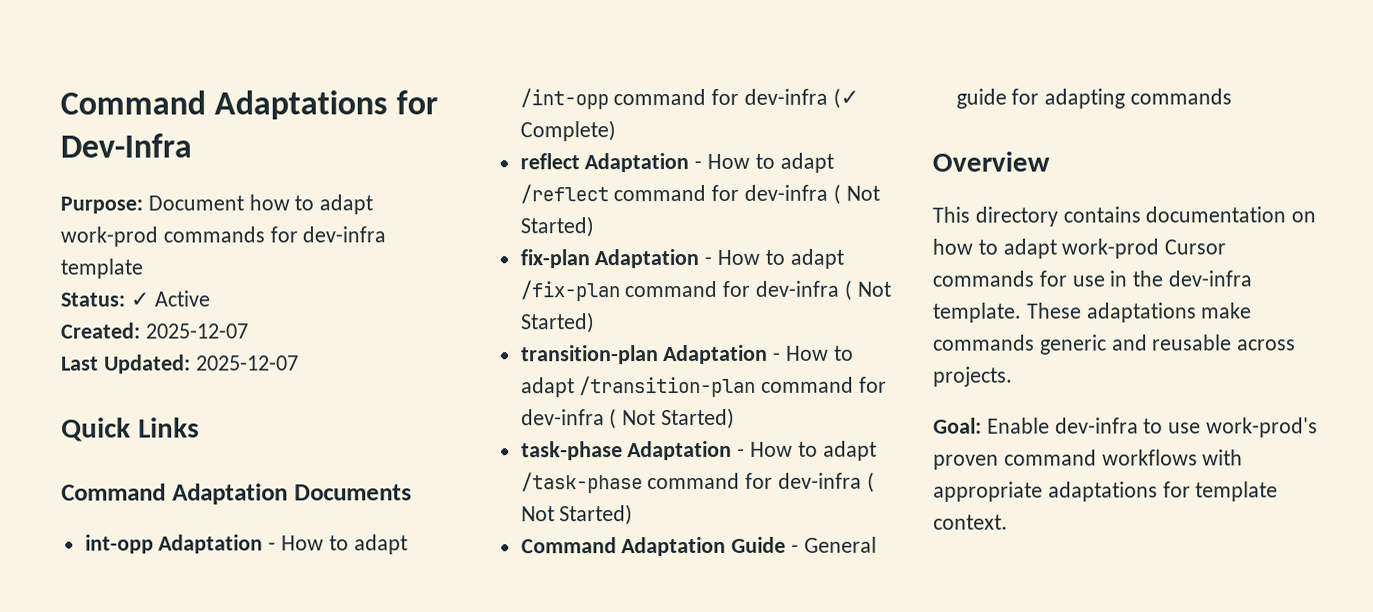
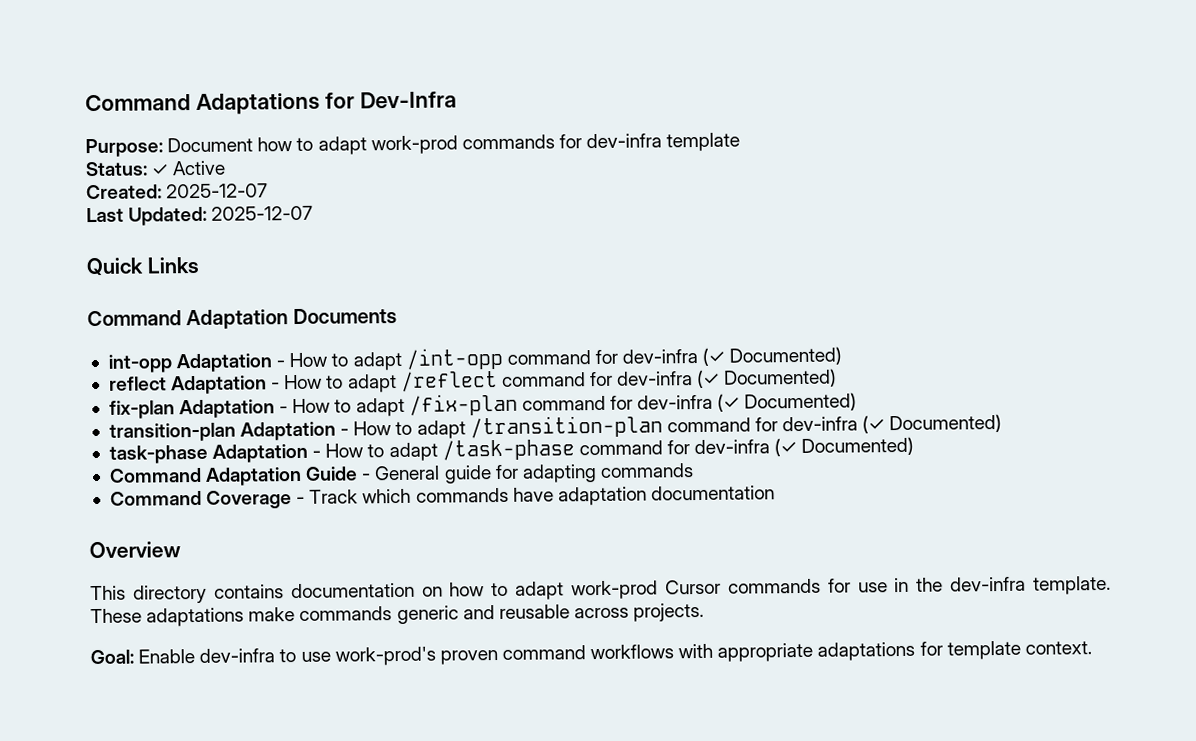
- int-opp Adaptation - How to adapt /int-opp command for dev-infra (✓ Complete)
+ int-opp Adaptation - How to adapt /int-opp command for dev-infra (✓ Documented)
- reflect Adaptation - How to adapt /reflect command for dev-infra ( Not Started)
+ reflect Adaptation - How to adapt /reflect command for dev-infra (✓ Documented)
- fix-plan Adaptation - How to adapt /fix-plan command for dev-infra ( Not Started)
+ fix-plan Adaptation - How to adapt /fix-plan command for dev-infra (✓ Documented)
- transition-plan Adaptation - How to adapt /transition-plan command for dev-infra ( Not Started)
+ transition-plan Adaptation - How to adapt /transition-plan command for dev-infra (✓ Documented)
- task-phase Adaptation - How to adapt /task-phase command for dev-infra ( Not Started)
+ task-phase Adaptation - How to adapt /task-phase command for dev-infra (✓ Documented)
+ Command Coverage - Track which commands have adaptation documentation

